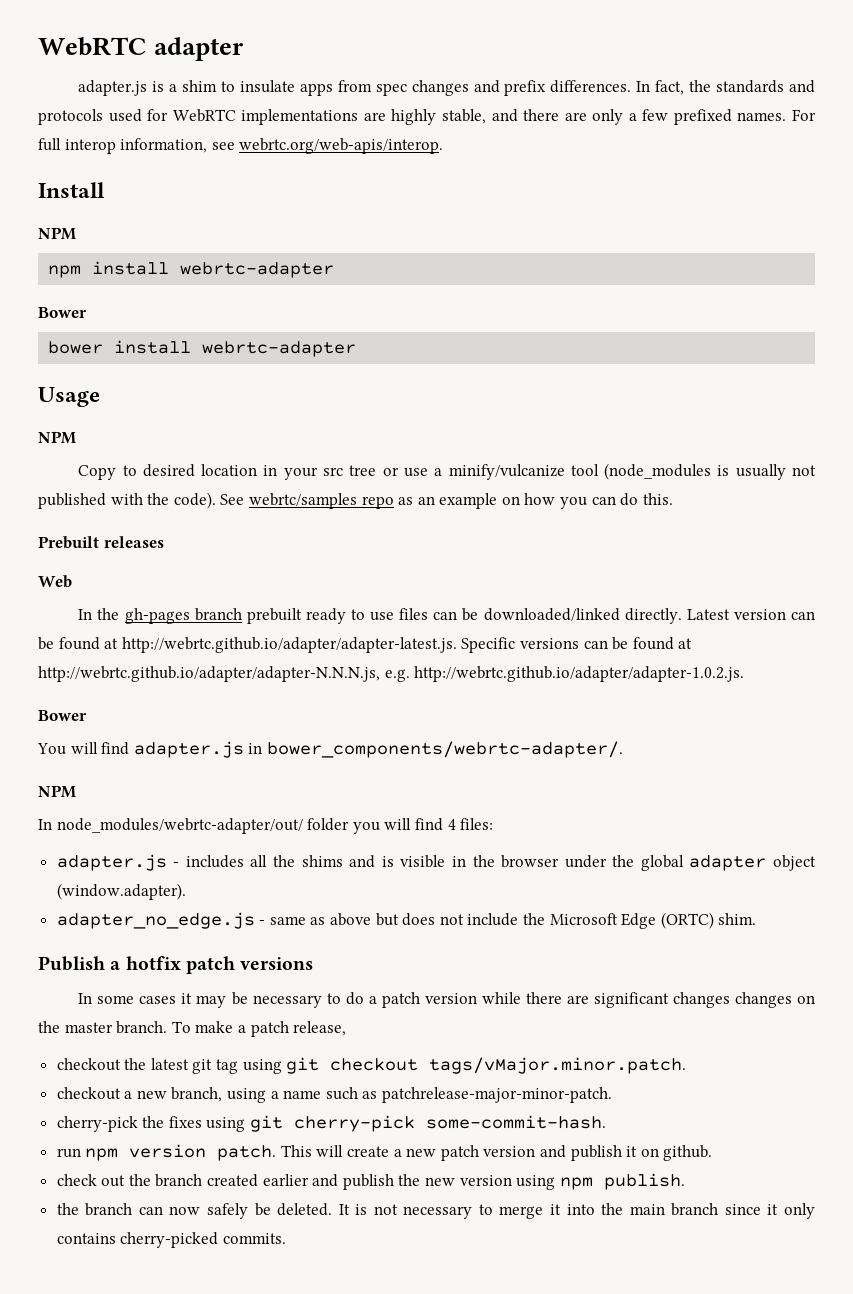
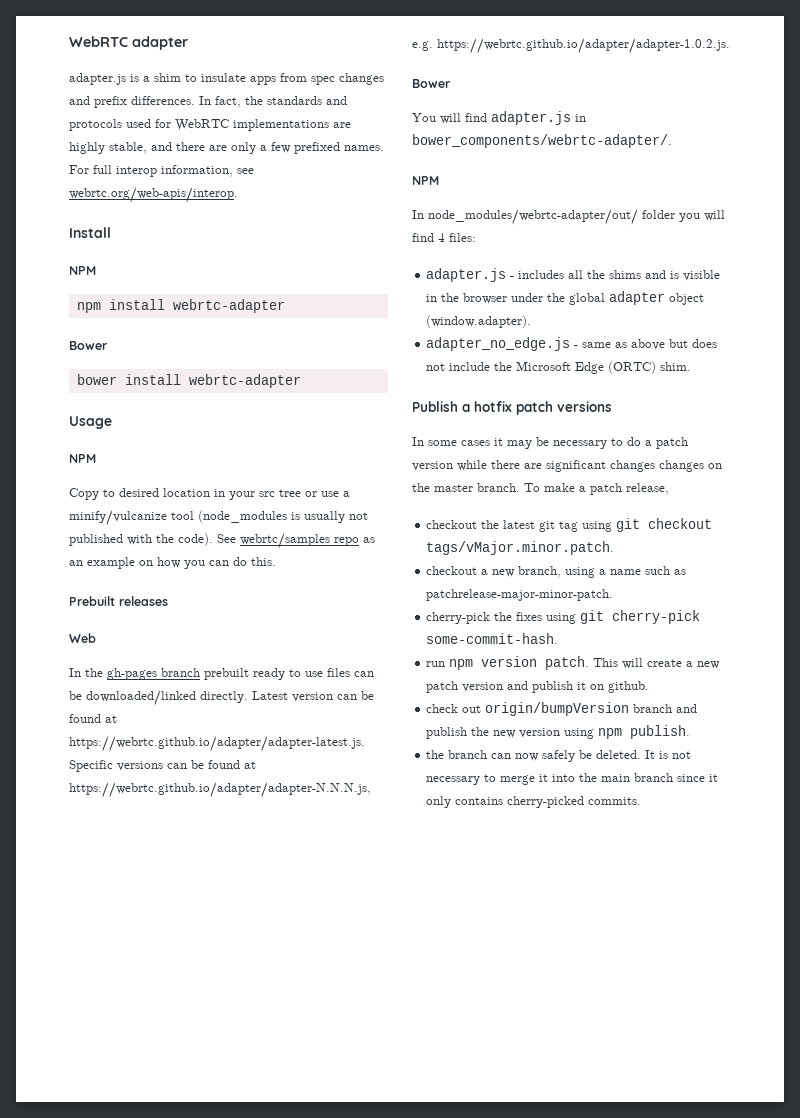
- Latest version can be found at http://webrtc.github.io/adapter/adapter-latest.js. Specific versions can be found at http://webrtc.github.io/adapter/adapter-N.N.N.js, e.g. http://webrtc.github.io/adapter/adapter-1.0.2.js.
+ Latest version can be found at https://webrtc.github.io/adapter/adapter-latest.js. Specific versions can be found at https://webrtc.github.io/adapter/adapter-N.N.N.js, e.g. https://webrtc.github.io/adapter/adapter-1.0.2.js.
- check out the branch created earlier and publish the new version using npm publish.
+ check out origin/bumpVersion branch and publish the new version using npm publish.

